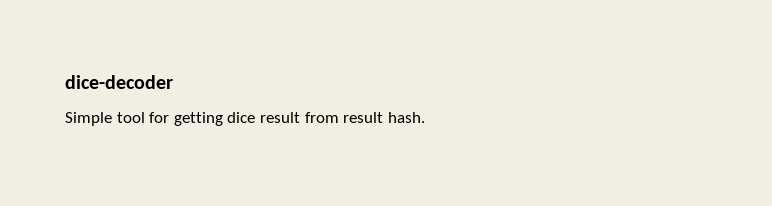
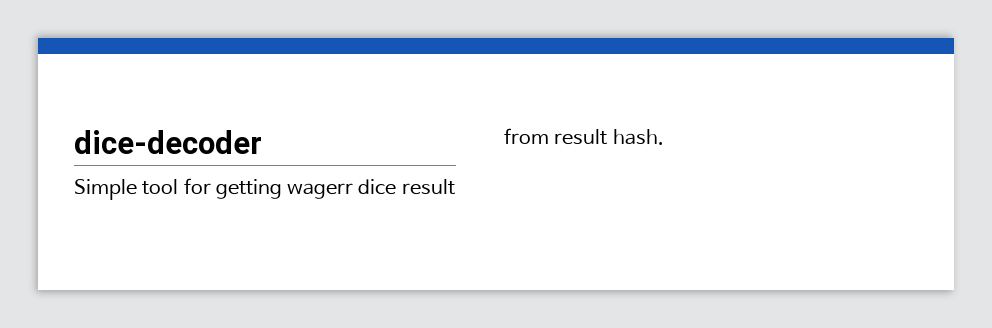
- Simple tool for getting dice result from result hash.
+ Simple tool for getting wagerr dice result from result hash.

